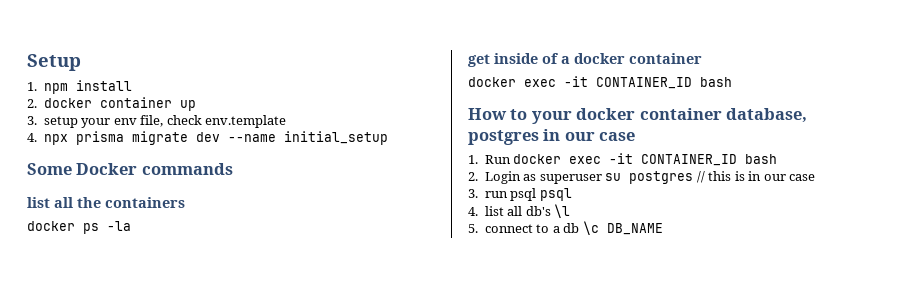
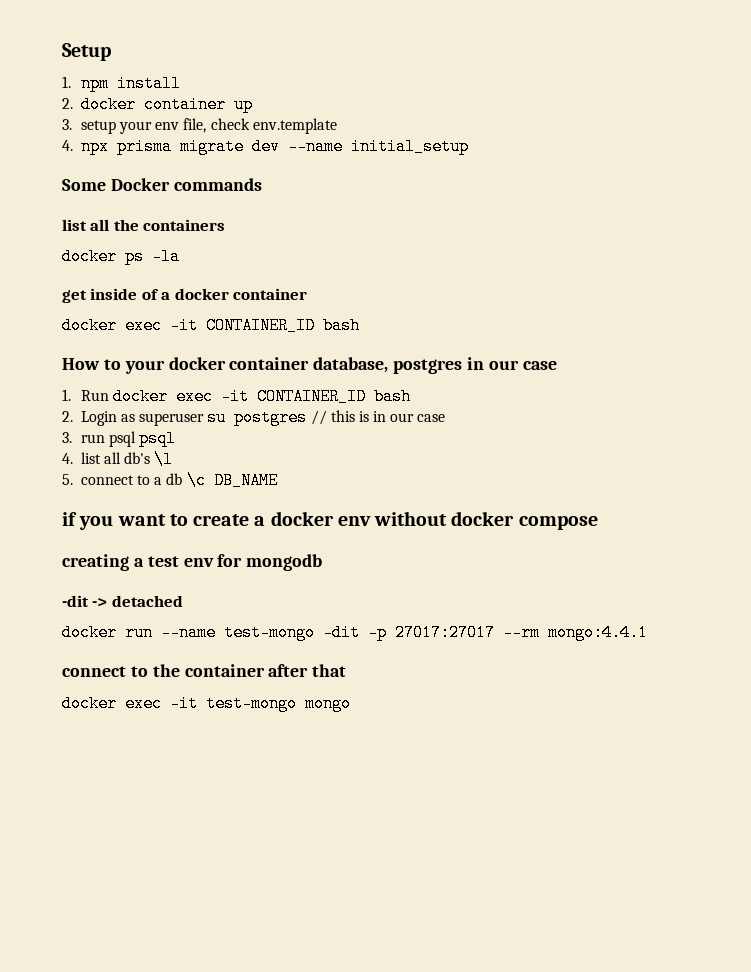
+ if you want to create a docker env without docker compose
+ creating a test env for mongodb
+ -dit -> detached
+ docker run --name test-mongo -dit -p 27017:27017 --rm mongo:4.4.1
+ connect to the container after that
+ docker exec -it test-mongo mongo

